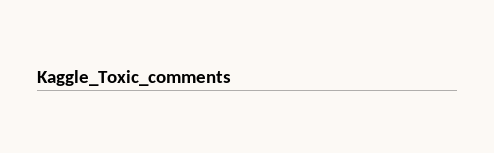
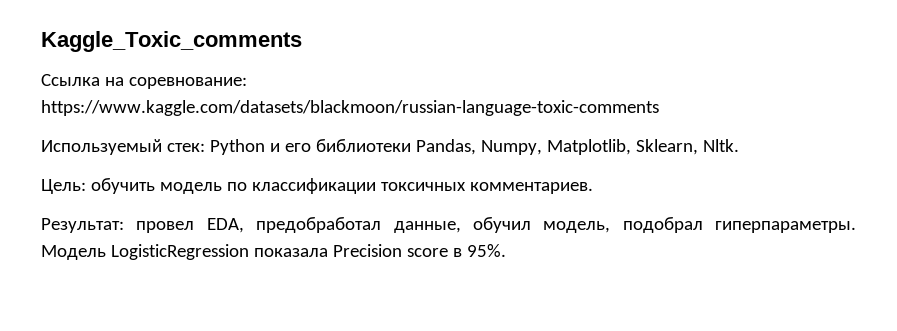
+ Ссылка на соревнование: https://www.kaggle.com/datasets/blackmoon/russian-language-toxic-comments
+ Используемый стек: Python и его библиотеки Pandas, Numpy, Matplotlib, Sklearn, Nltk.
+ Цель: обучить модель по классификации токсичных комментариев.
+ Результат: провел EDA, предобработал данные, обучил модель, подобрал гиперпараметры. Модель LogisticRegression показала Precision score в 95%.

